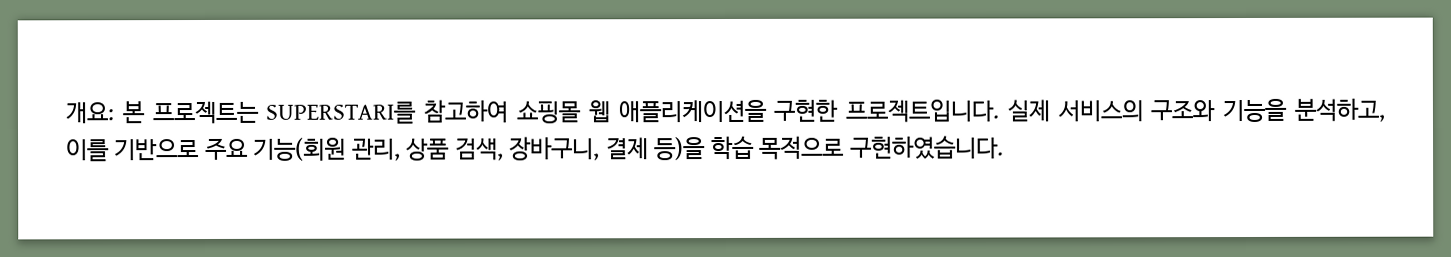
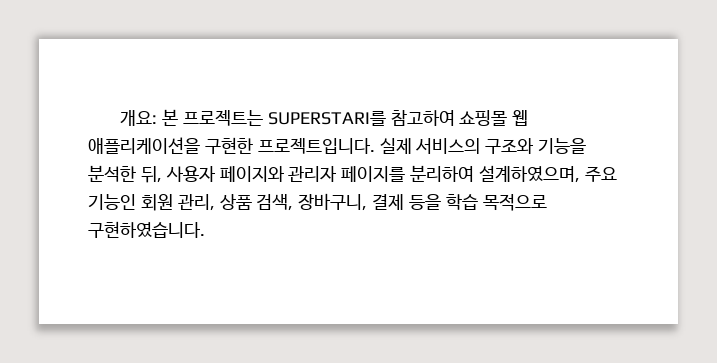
- 실제 서비스의 구조와 기능을 분석하고, 이를 기반으로 주요 기능(회원 관리, 상품 검색, 장바구니, 결제 등)을 학습 목적으로 구현하였습니다.
+ 실제 서비스의 구조와 기능을 분석한 뒤, 사용자 페이지와 관리자 페이지를 분리하여 설계하였으며, 주요 기능인 회원 관리, 상품 검색, 장바구니, 결제 등을 학습 목적으로 구현하였습니다.

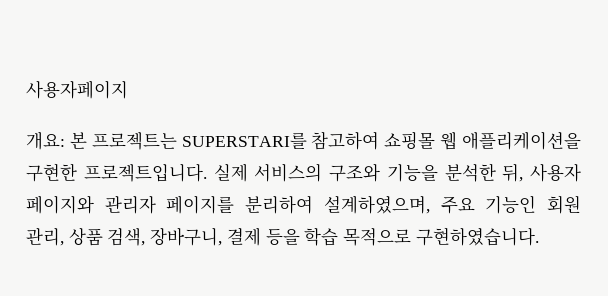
+ 사용자페이지

